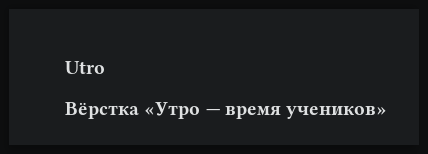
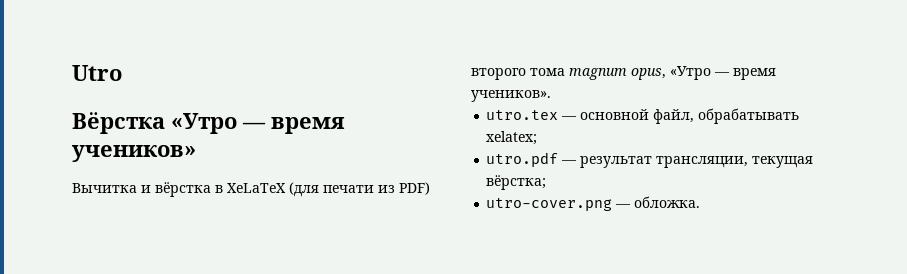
+ Вычитка и вёрстка в XeLaTeX (для печати из PDF) второго тома magnum opus, «Утро — время учеников».
+ utro.tex — основной файл, обрабатывать xelatex;
+ utro.pdf — результат трансляции, текущая вёрстка;
+ utro-cover.png — обложка.

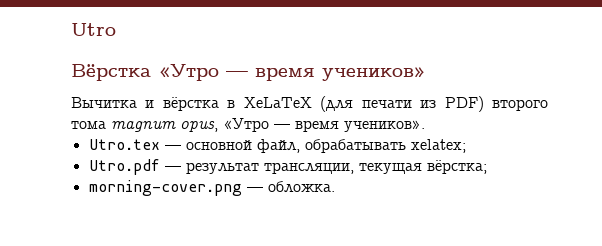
- utro.tex — основной файл, обрабатывать xelatex;
+ Utro.tex — основной файл, обрабатывать xelatex;
- utro.pdf — результат трансляции, текущая вёрстка;
+ Utro.pdf — результат трансляции, текущая вёрстка;
- utro-cover.png — обложка.
+ morning-cover.png — обложка.

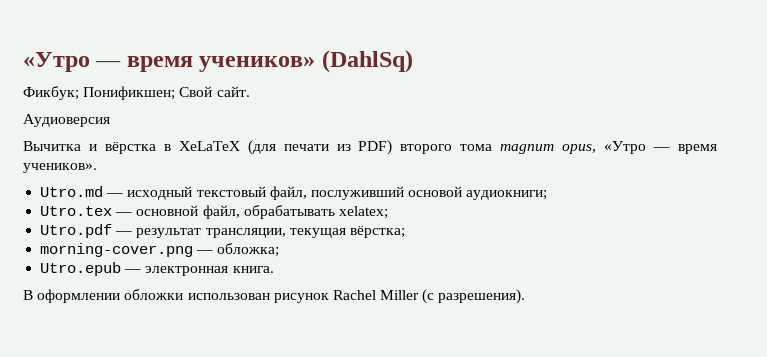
- Utro
- Вёрстка «Утро — время учеников»
+ «Утро — время учеников» (DahlSq)
+ Фикбук; Понификшен; Свой сайт.
+ Аудиоверсия
+ Utro.md — исходный текстовый файл, послуживший основой аудиокниги;
- morning-cover.png — обложка.
+ morning-cover.png — обложка;
+ Utro.epub — электронная книга.
+ В оформлении обложки использован рисунок Rachel Miller (с разрешения).

